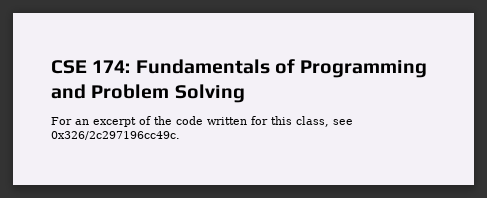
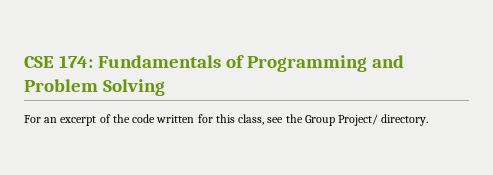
- For an excerpt of the code written for this class, see 0x326/2c297196cc49c.
+ For an excerpt of the code written for this class, see the Group Project/ directory.

